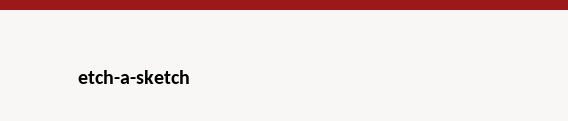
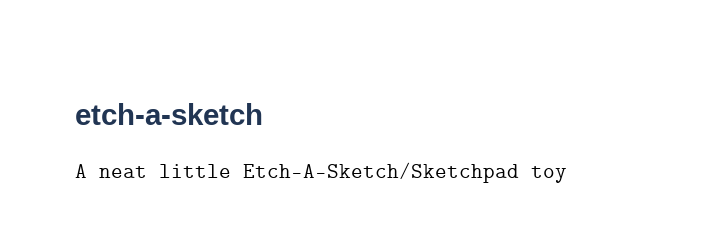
+ A neat little Etch-A-Sketch/Sketchpad toy

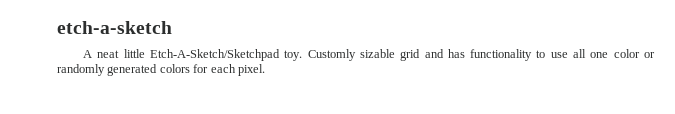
- A neat little Etch-A-Sketch/Sketchpad toy
+ A neat little Etch-A-Sketch/Sketchpad toy. Customly sizable grid and has functionality to use all one color or randomly generated colors for each pixel.

